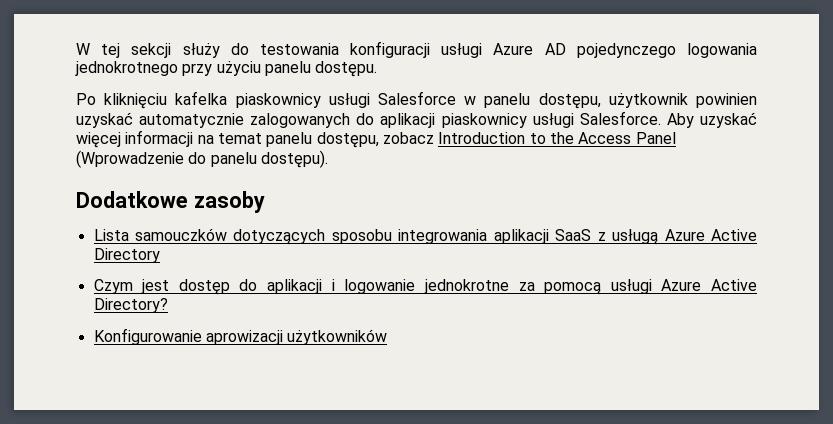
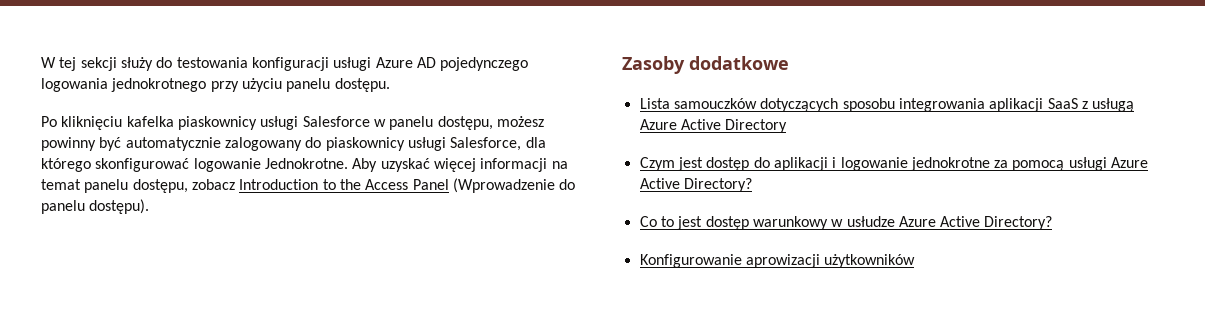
- Po kliknięciu kafelka piaskownicy usługi Salesforce w panelu dostępu, użytkownik powinien uzyskać automatycznie zalogowanych do aplikacji piaskownicy usługi Salesforce.
+ Po kliknięciu kafelka piaskownicy usługi Salesforce w panelu dostępu, możesz powinny być automatycznie zalogowany do piaskownicy usługi Salesforce, dla którego skonfigurować logowanie Jednokrotne.
- Dodatkowe zasoby
+ Zasoby dodatkowe
+ Co to jest dostęp warunkowy w usłudze Azure Active Directory?

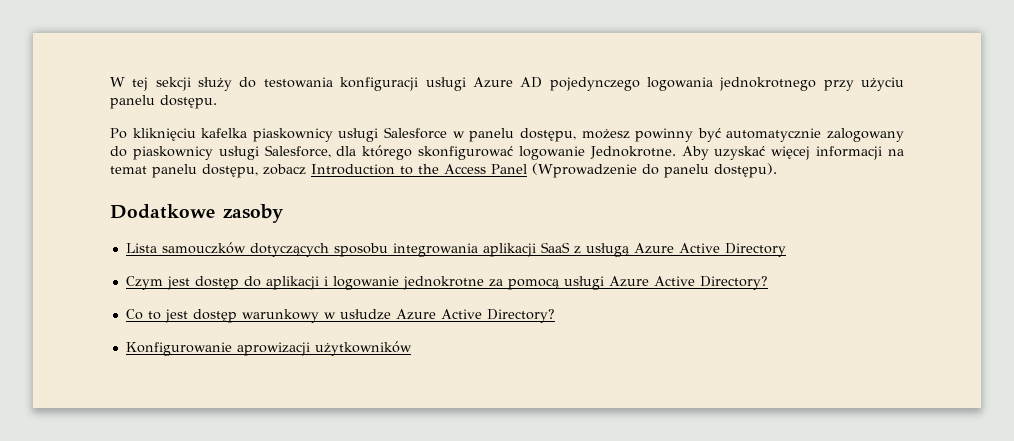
- Zasoby dodatkowe
+ Dodatkowe zasoby

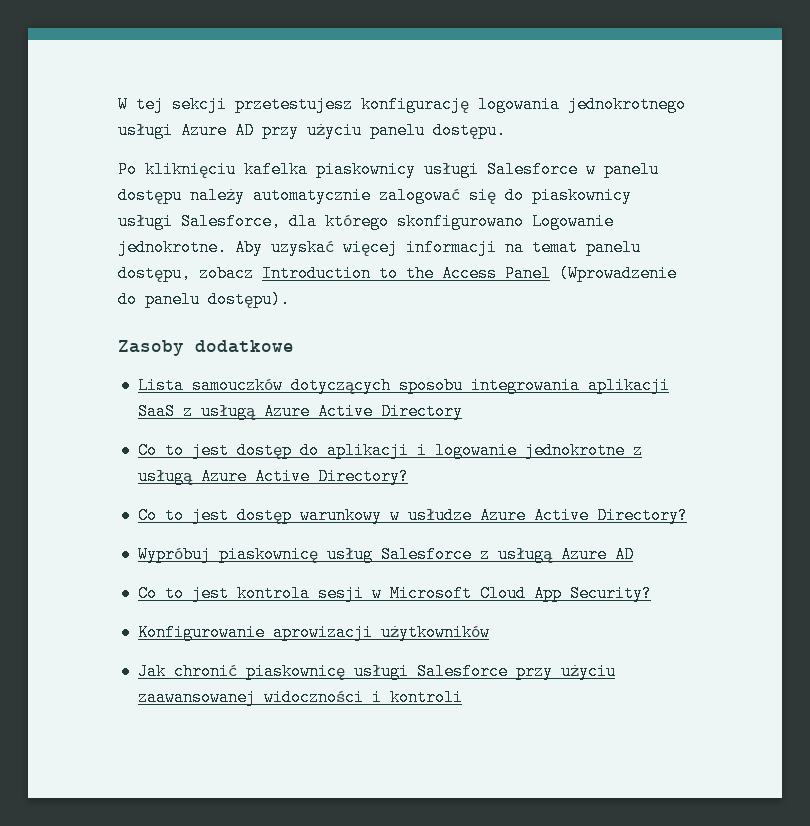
- W tej sekcji służy do testowania konfiguracji usługi Azure AD pojedynczego logowania jednokrotnego przy użyciu panelu dostępu.
+ W tej sekcji przetestujesz konfigurację logowania jednokrotnego usługi Azure AD przy użyciu panelu dostępu.
- Po kliknięciu kafelka piaskownicy usługi Salesforce w panelu dostępu, możesz powinny być automatycznie zalogowany do piaskownicy usługi Salesforce, dla którego skonfigurować logowanie Jednokrotne.
+ Po kliknięciu kafelka piaskownicy usługi Salesforce w panelu dostępu należy automatycznie zalogować się do piaskownicy usługi Salesforce, dla którego skonfigurowano Logowanie jednokrotne.
- Dodatkowe zasoby
+ Zasoby dodatkowe
- Czym jest dostęp do aplikacji i logowanie jednokrotne za pomocą usługi Azure Active Directory?
+ Co to jest dostęp do aplikacji i logowanie jednokrotne z usługą Azure Active Directory?
+ Wypróbuj piaskownicę usług Salesforce z usługą Azure AD
+ Co to jest kontrola sesji w Microsoft Cloud App Security?
  Konfigurowanie aprowizacji użytkowników
+ Jak chronić piaskownicę usługi Salesforce przy użyciu zaawansowanej widoczności i kontroli

